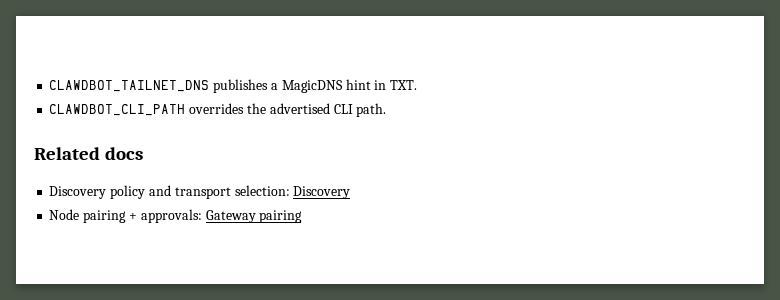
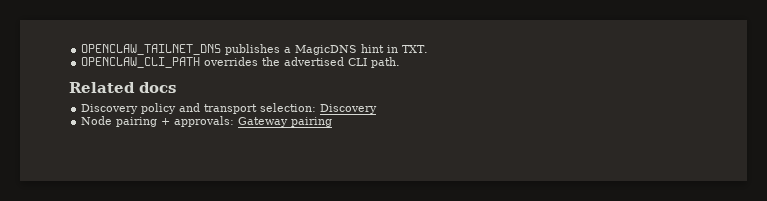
- CLAWDBOT_TAILNET_DNS publishes a MagicDNS hint in TXT.
+ OPENCLAW_TAILNET_DNS publishes a MagicDNS hint in TXT.
- CLAWDBOT_CLI_PATH overrides the advertised CLI path.
+ OPENCLAW_CLI_PATH overrides the advertised CLI path.

